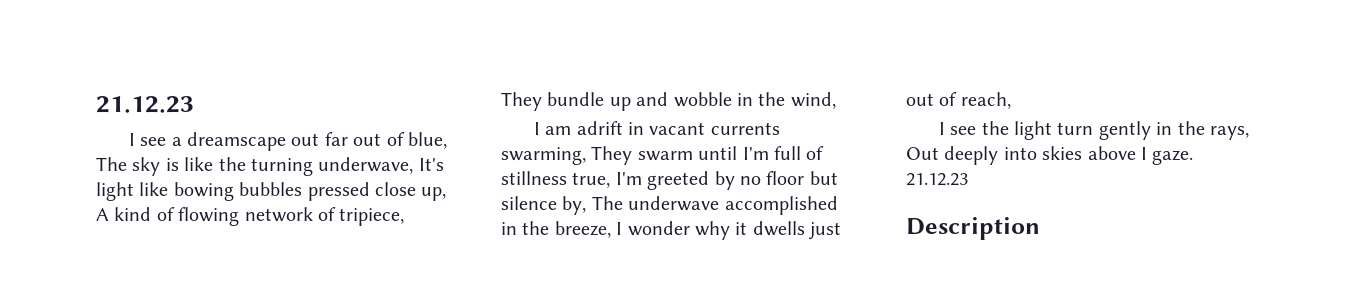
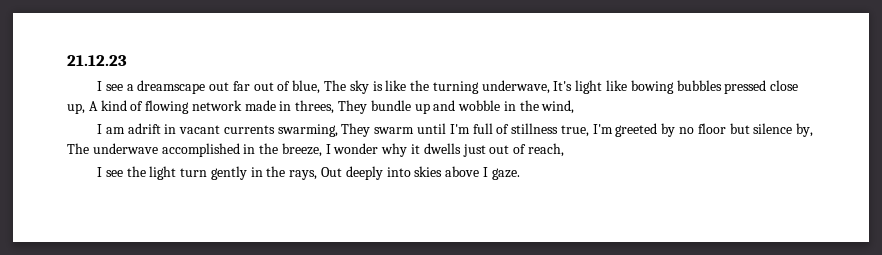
- I see a dreamscape out far out of blue, The sky is like the turning underwave, It's light like bowing bubbles pressed close up, A kind of flowing network of tripiece, They bundle up and wobble in the wind,
+ I see a dreamscape out far out of blue, The sky is like the turning underwave, It's light like bowing bubbles pressed close up, A kind of flowing network made in threes, They bundle up and wobble in the wind,
- I see the light turn gently in the rays, Out deeply into skies above I gaze. 21.12.23
- Description
+ I see the light turn gently in the rays, Out deeply into skies above I gaze.

